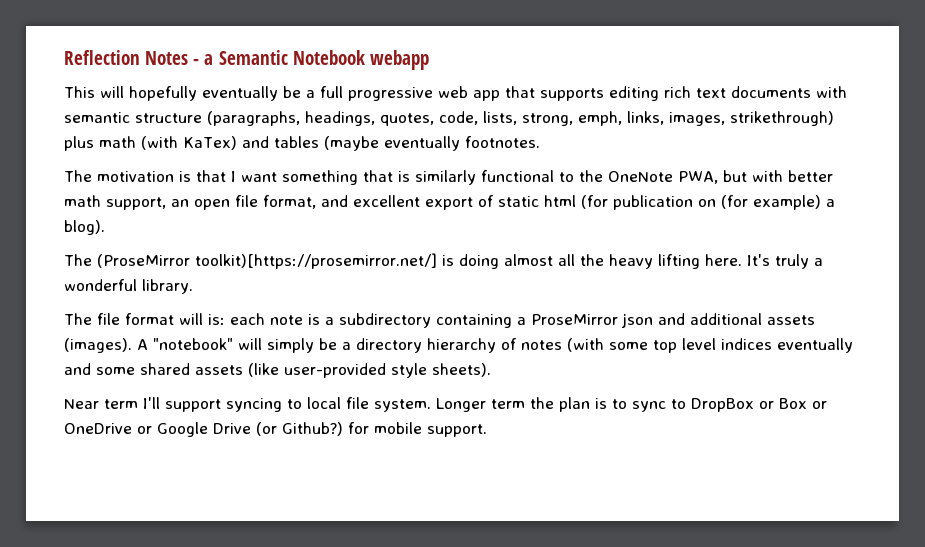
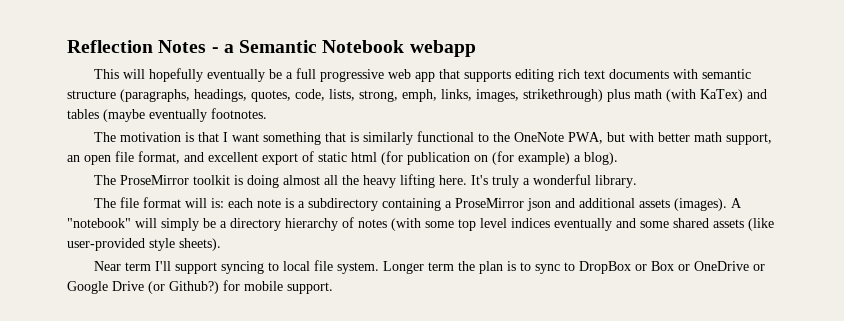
- The (ProseMirror toolkit)[https://prosemirror.net/] is doing almost all the heavy lifting here.
+ The ProseMirror toolkit is doing almost all the heavy lifting here.

